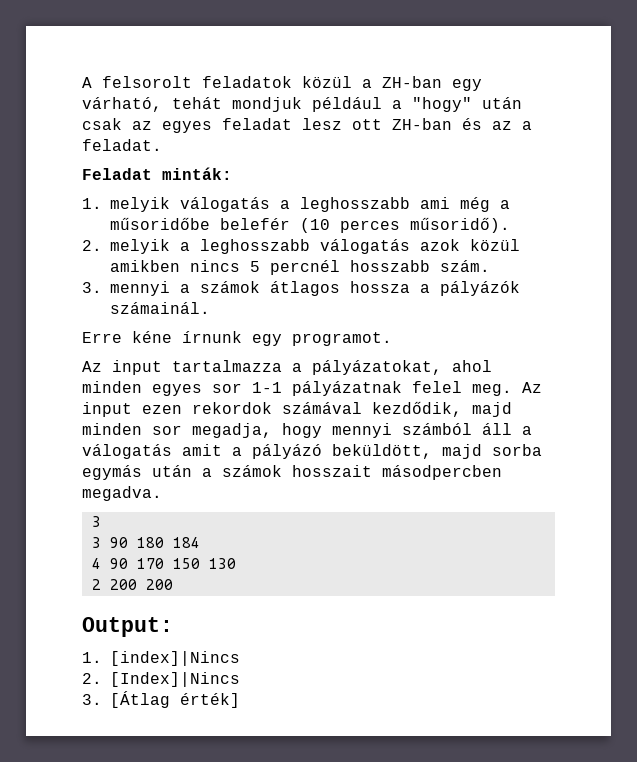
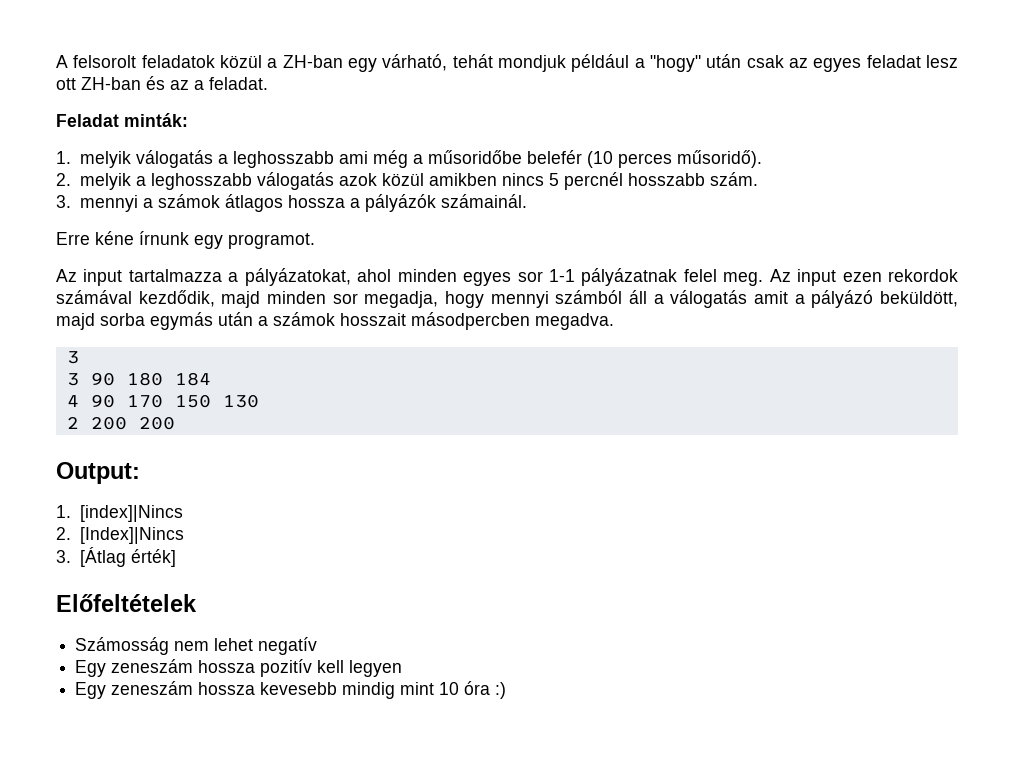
+ Előfeltételek
+ Számosság nem lehet negatív
+ Egy zeneszám hossza pozitív kell legyen
+ Egy zeneszám hossza kevesebb mindig mint 10 óra :)

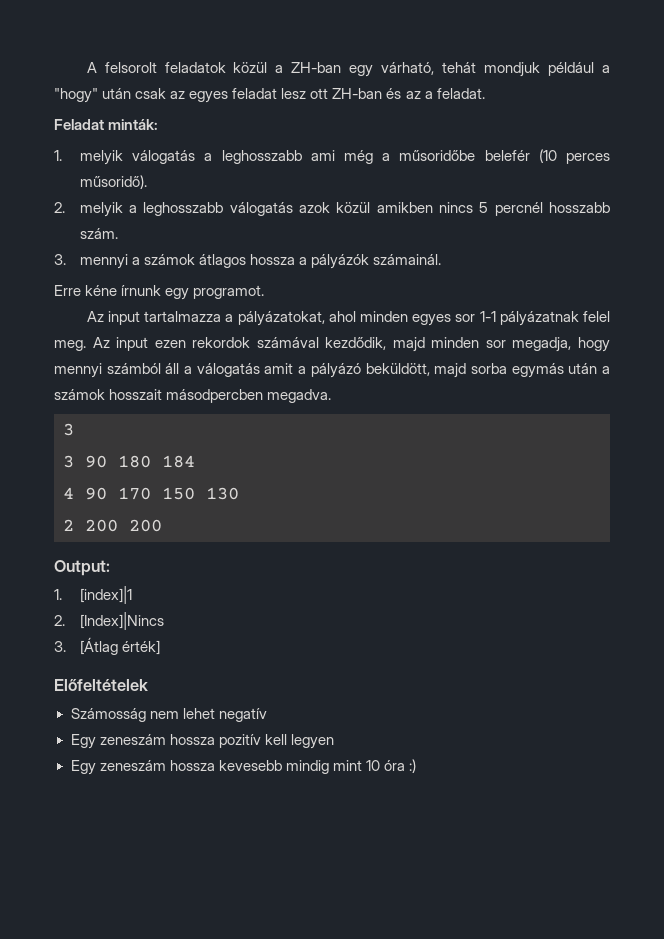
- 1. [index]|Nincs
+ 1. [index]|1

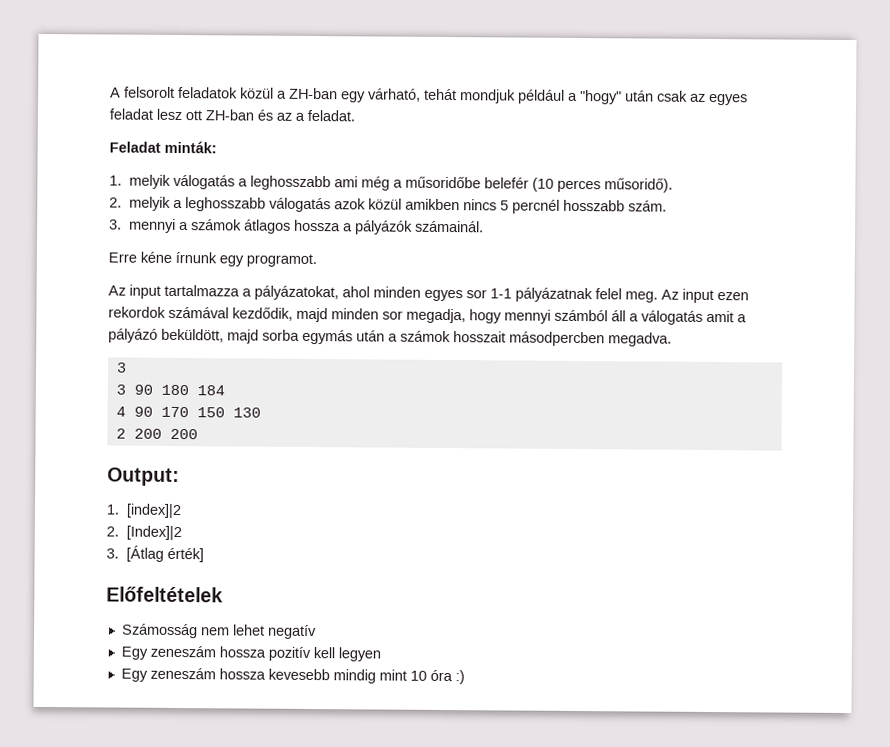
- 1. [index]|1
- 2. [Index]|Nincs
+ 1. [index]|2
+ 2. [Index]|2

